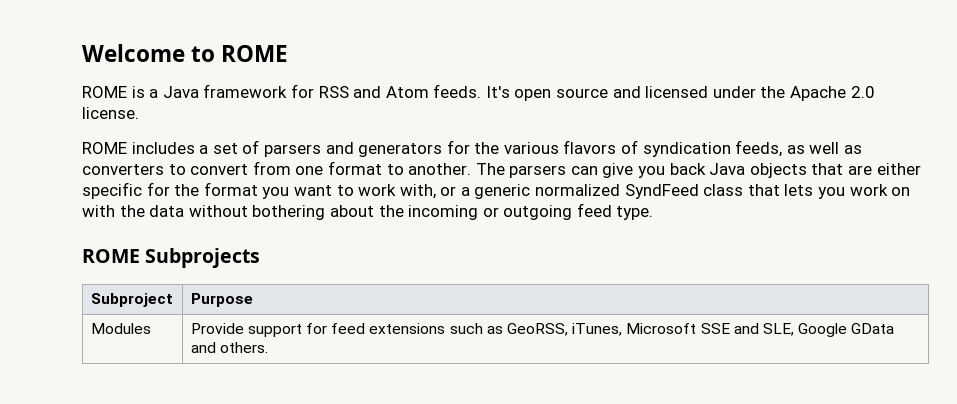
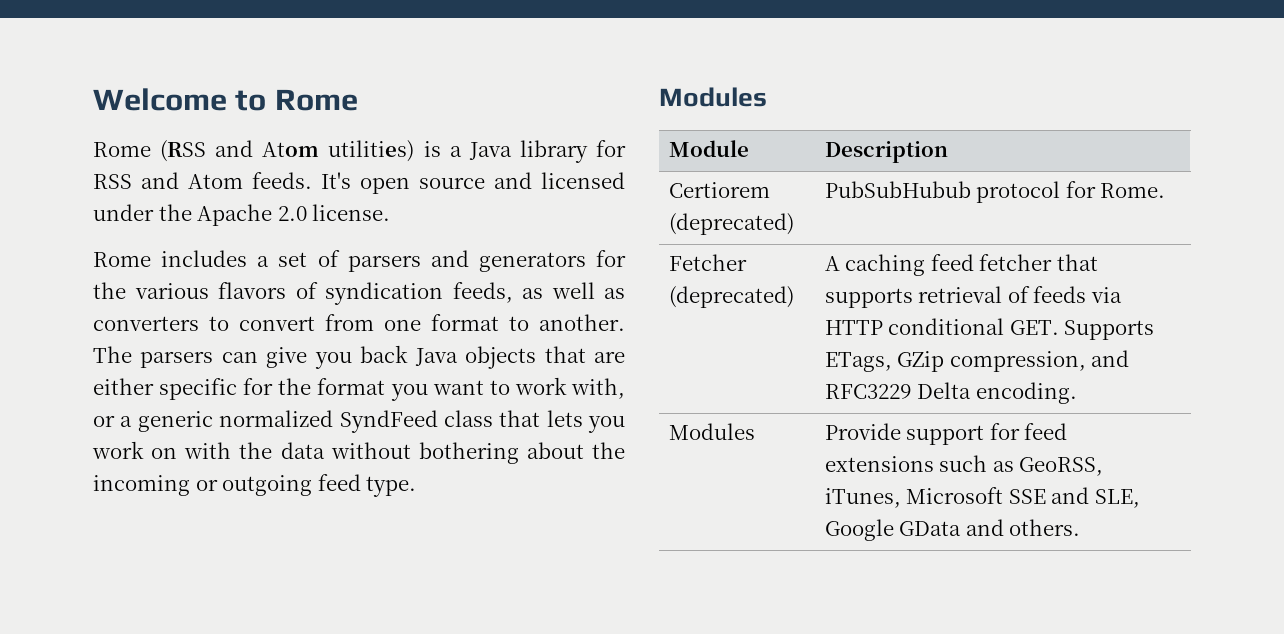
- Welcome to ROME
- ROME is a Java framework for RSS and Atom feeds.
+ Welcome to Rome
+ Rome (RSS and Atom utilities) is a Java library for RSS and Atom feeds.
- ROME includes a set of parsers and generators for the various flavors of syndication feeds, as well as converters to convert from one format to another.
+ Rome includes a set of parsers and generators for the various flavors of syndication feeds, as well as converters to convert from one format to another.
  The parsers can give you back Java objects that are either specific for the format you want to work with, or a generic normalized SyndFeed class that lets you work on with the data without bothering about the incoming or outgoing feed type.
- ROME Subprojects
- Subproject | Purpose
+ Modules
+ Module | Description
+ Certiorem (deprecated) | PubSubHubub protocol for Rome.
+ Fetcher (deprecated) | A caching feed fetcher that supports retrieval of feeds via HTTP conditional GET. Supports ETags, GZip compression, and RFC3229 Delta encoding.

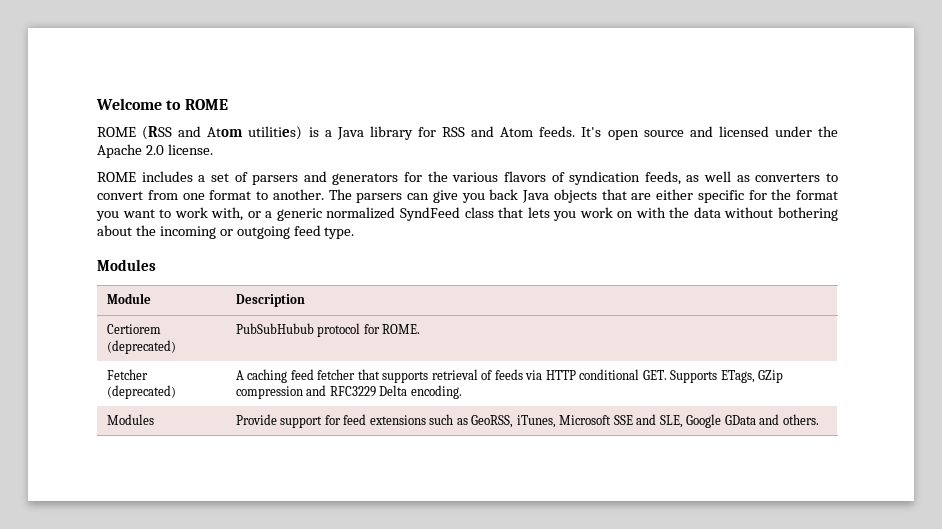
- Welcome to Rome
- Rome (RSS and Atom utilities) is a Java library for RSS and Atom feeds.
+ Welcome to ROME
+ ROME (RSS and Atom utilities) is a Java library for RSS and Atom feeds.
- Rome includes a set of parsers and generators for the various flavors of syndication feeds, as well as converters to convert from one format to another.
+ ROME includes a set of parsers and generators for the various flavors of syndication feeds, as well as converters to convert from one format to another.
- Certiorem (deprecated) | PubSubHubub protocol for Rome.
+ Certiorem (deprecated) | PubSubHubub protocol for ROME.
- Fetcher (deprecated) | A caching feed fetcher that supports retrieval of feeds via HTTP conditional GET. Supports ETags, GZip compression, and RFC3229 Delta encoding.
+ Fetcher (deprecated) | A caching feed fetcher that supports retrieval of feeds via HTTP conditional GET. Supports ETags, GZip compression and RFC3229 Delta encoding.

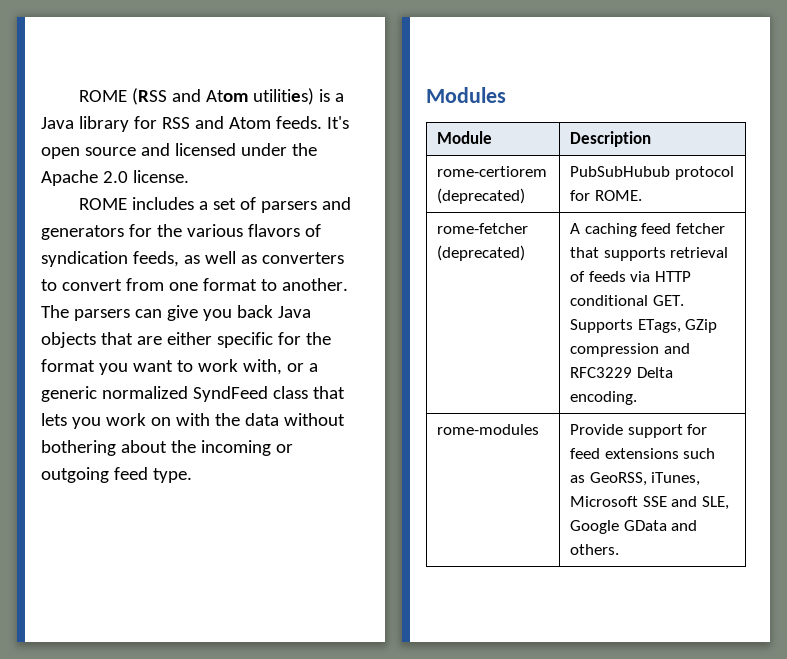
- Welcome to ROME
- Certiorem (deprecated) | PubSubHubub protocol for ROME.
+ rome-certiorem (deprecated) | PubSubHubub protocol for ROME.
- Fetcher (deprecated) | A caching feed fetcher that supports retrieval of feeds via HTTP conditional GET. Supports ETags, GZip compression and RFC3229 Delta encoding.
+ rome-fetcher (deprecated) | A caching feed fetcher that supports retrieval of feeds via HTTP conditional GET. Supports ETags, GZip compression and RFC3229 Delta encoding.
- Modules | Provide support for feed extensions such as GeoRSS, iTunes, Microsoft SSE and SLE, Google GData and others.
+ rome-modules | Provide support for feed extensions such as GeoRSS, iTunes, Microsoft SSE and SLE, Google GData and others.

